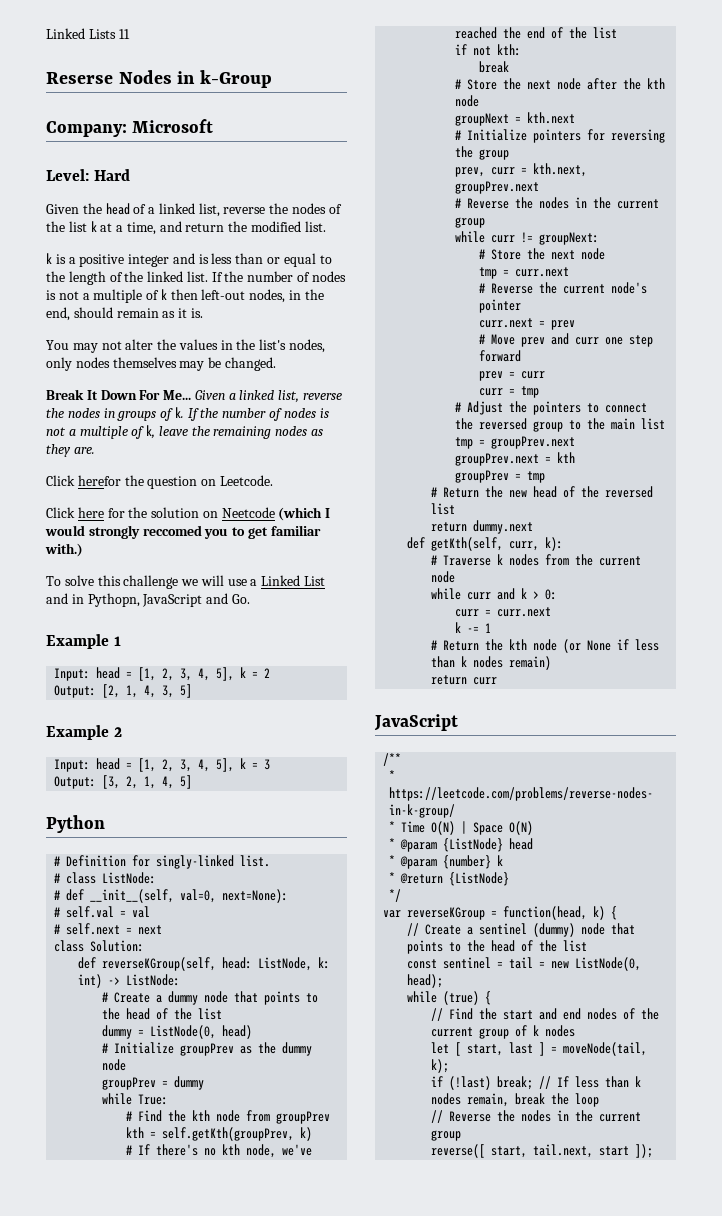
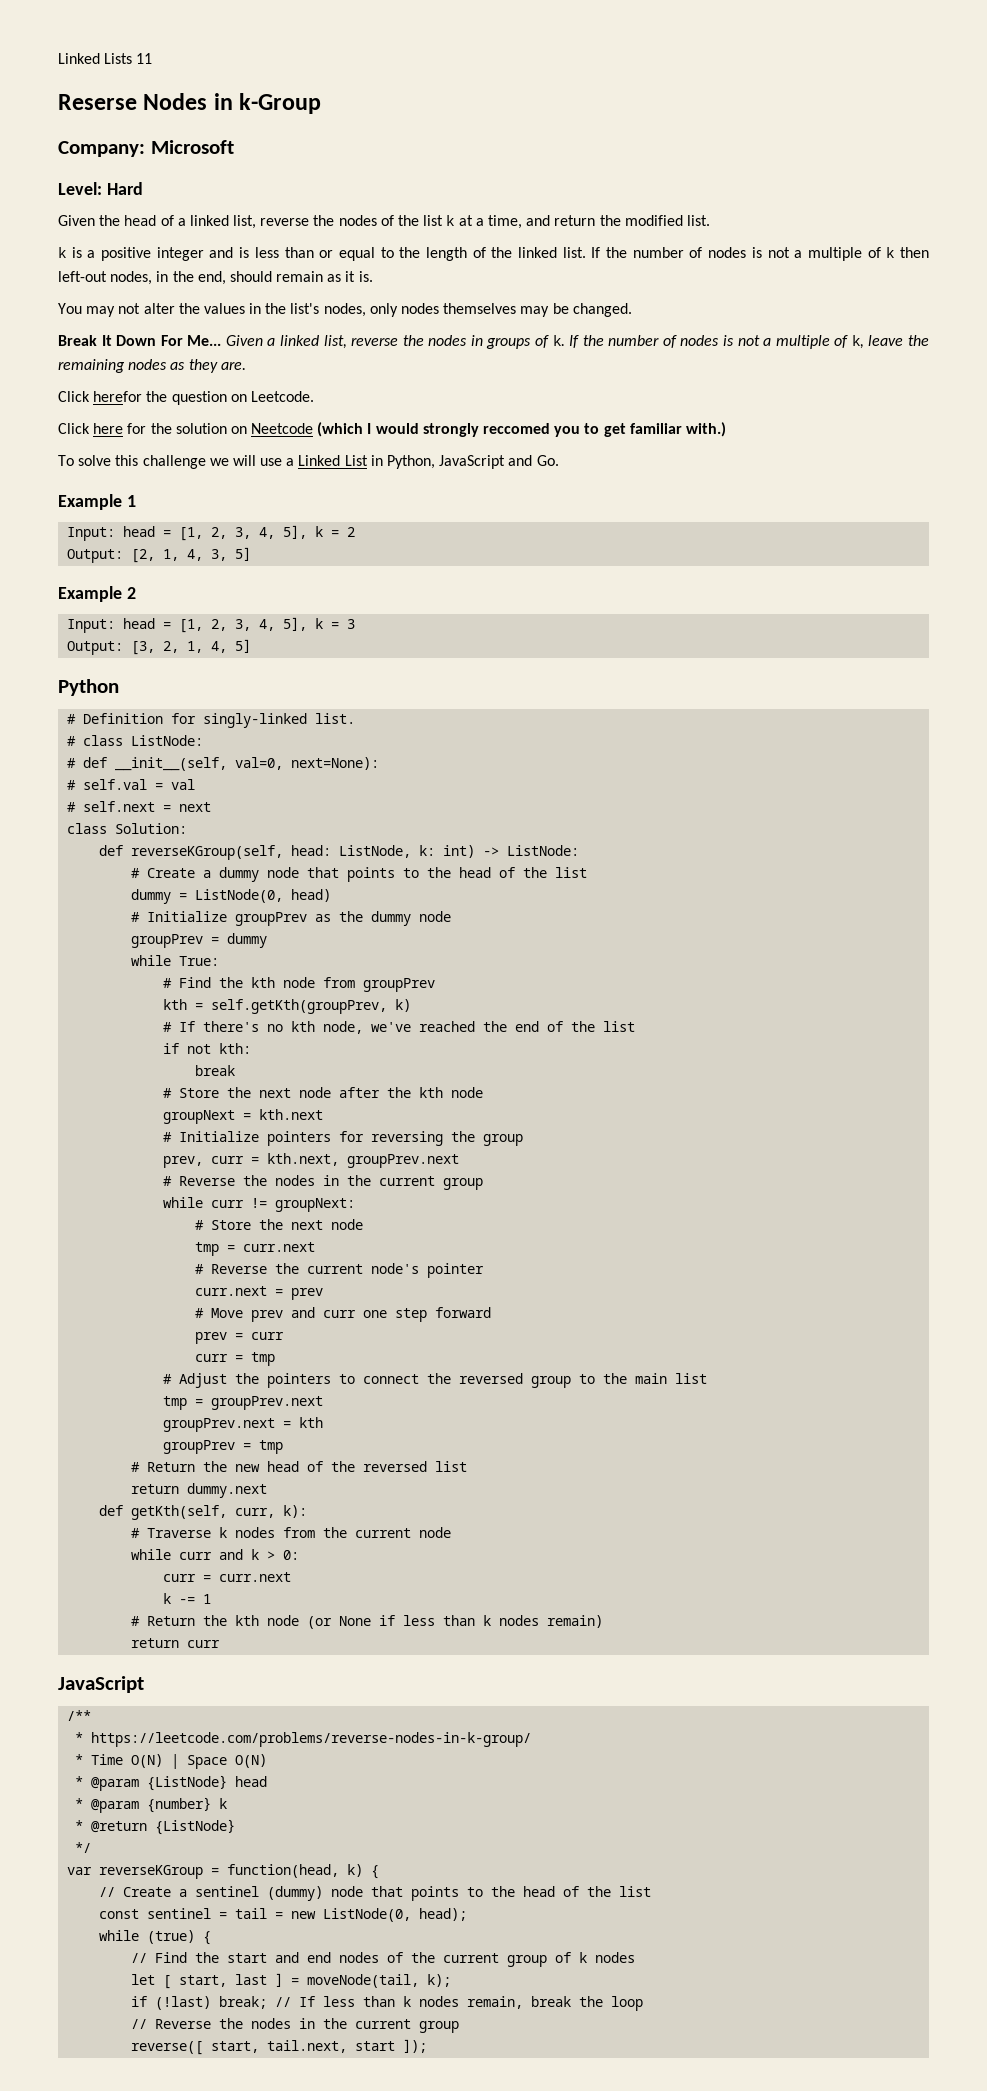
- To solve this challenge we will use a Linked List and in Pythopn, JavaScript and Go.
+ To solve this challenge we will use a Linked List in Python, JavaScript and Go.

